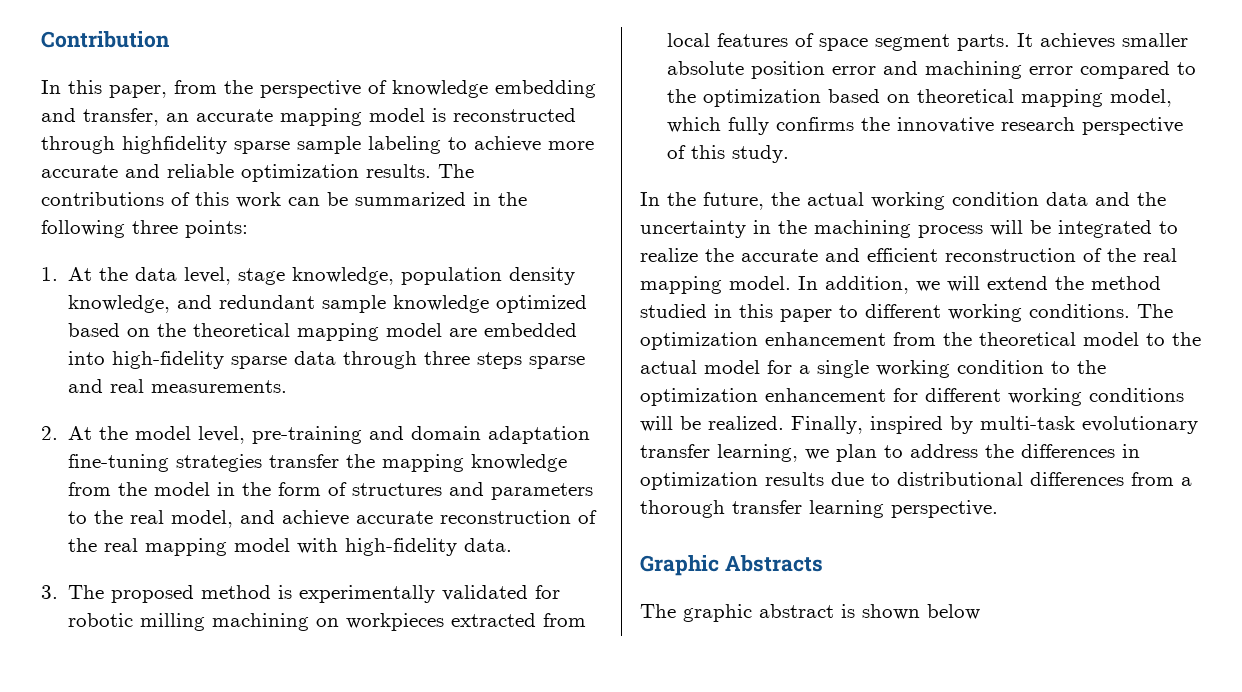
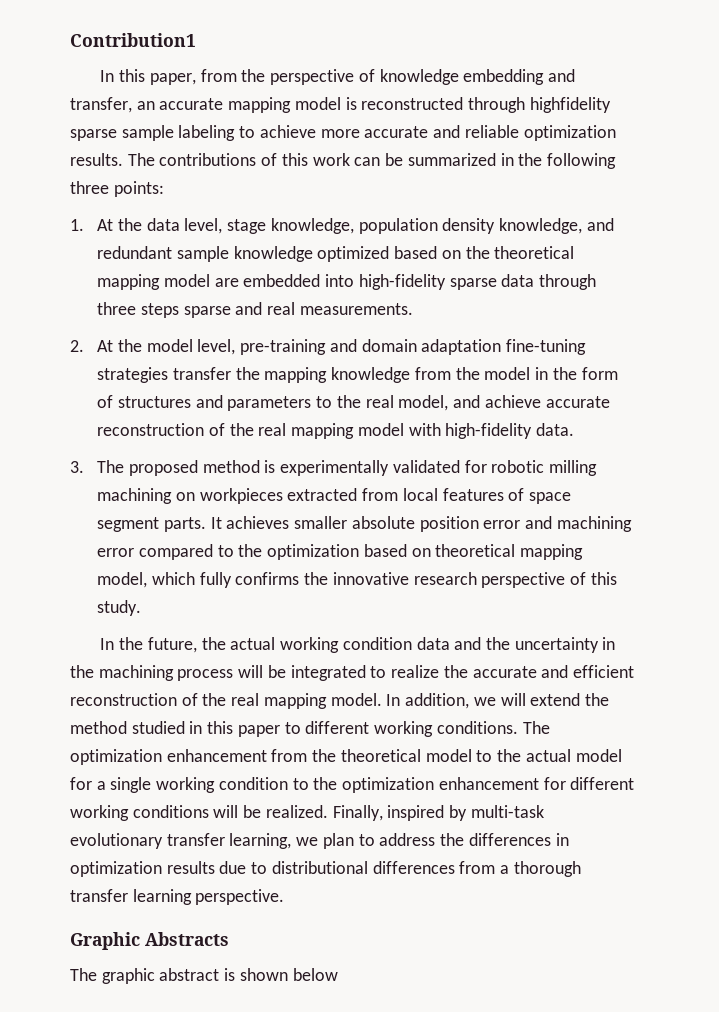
- Contribution
+ Contribution1

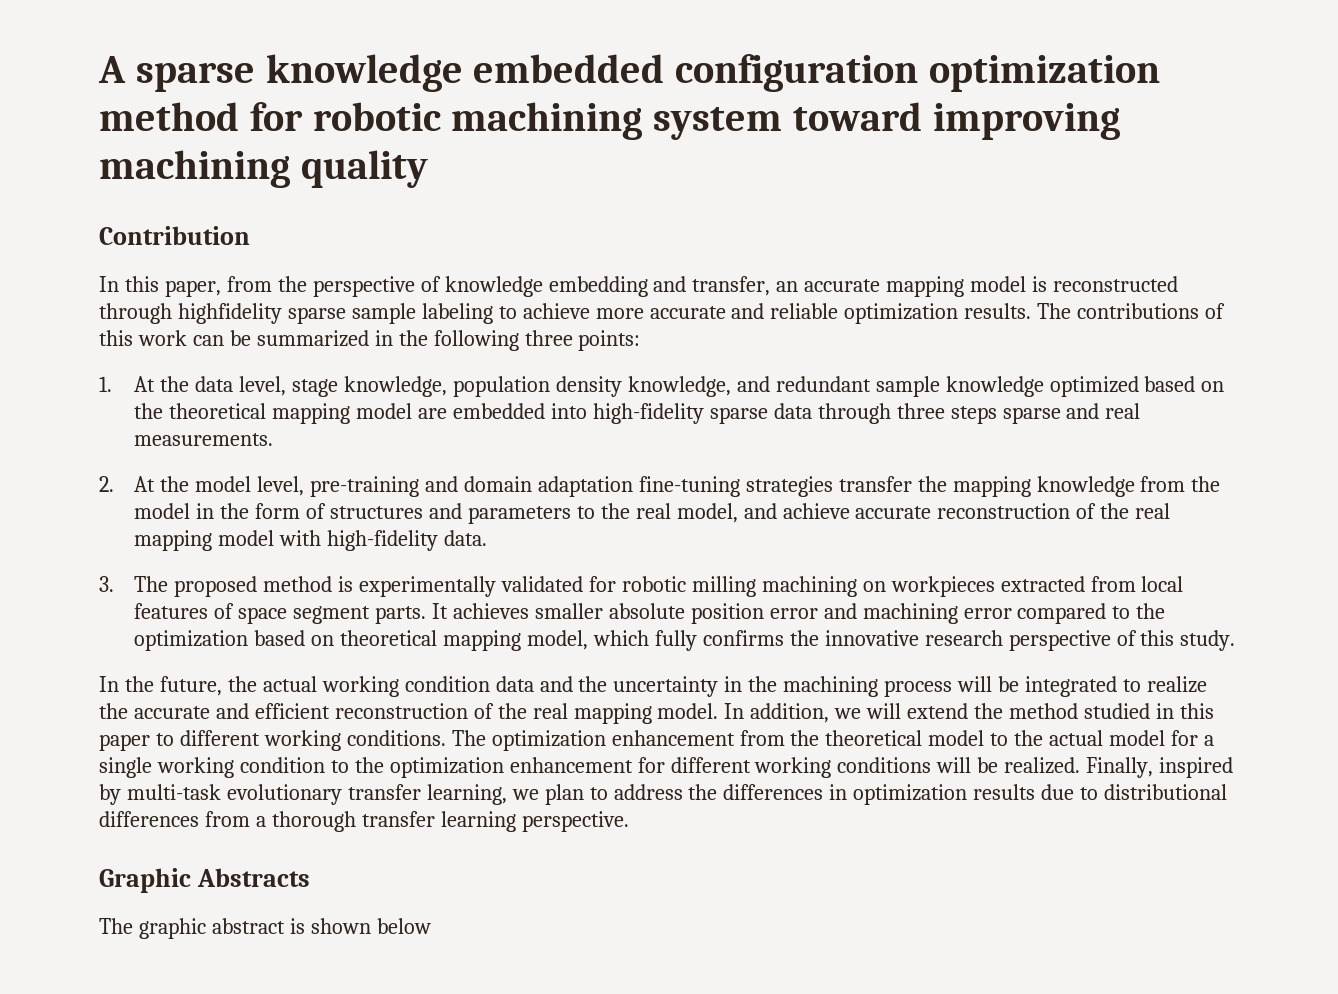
- Contribution1
+ A sparse knowledge embedded configuration optimization method for robotic machining system toward improving machining quality
+ Contribution

